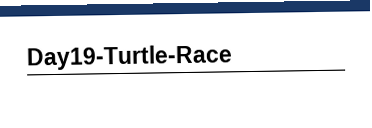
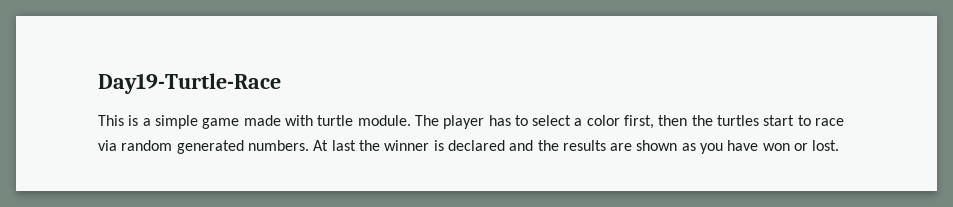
+ This is a simple game made with turtle module. The player has to select a color first, then the turtles start to race via random generated numbers. At last the winner is declared and the results are shown as you have won or lost.

